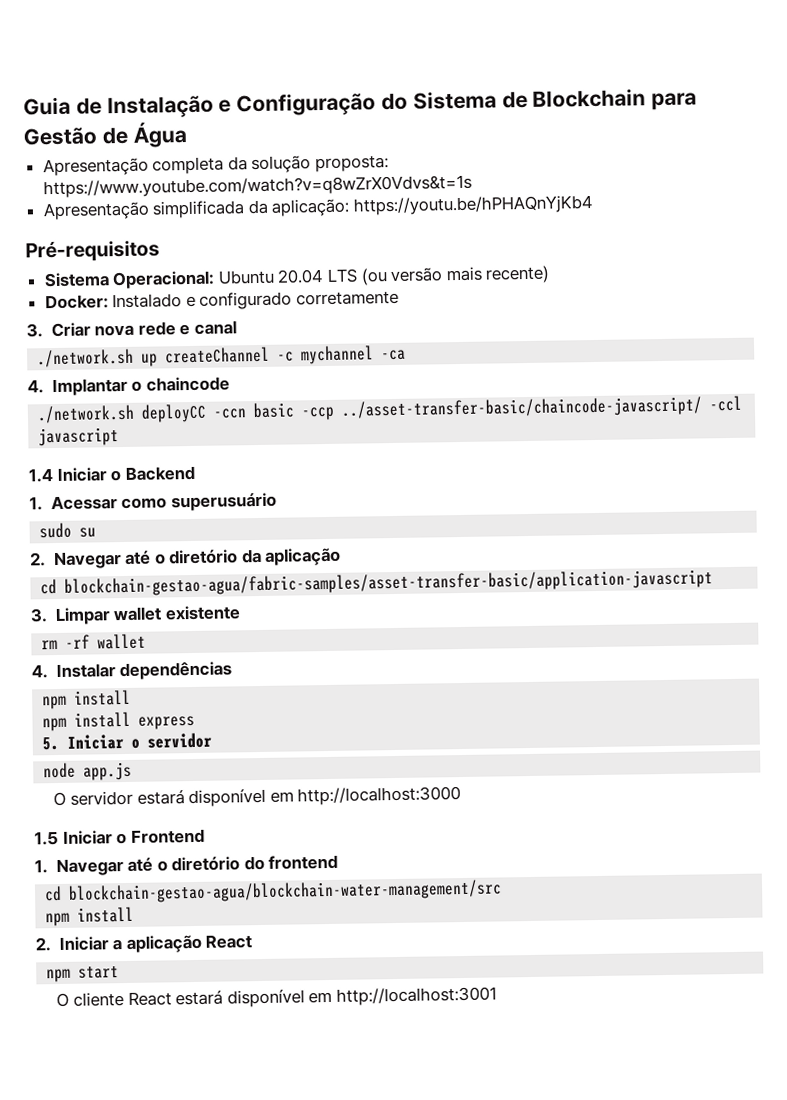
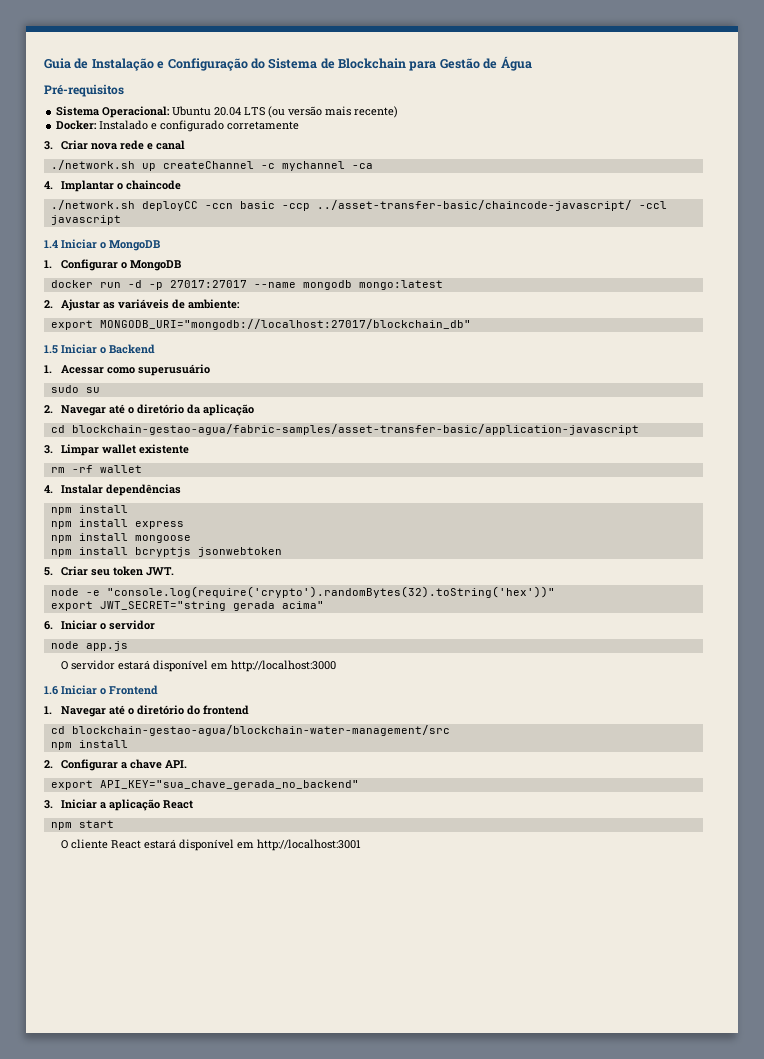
- Apresentação completa da solução proposta: https://www.youtube.com/watch?v=q8wZrX0Vdvs&t=1s
- Apresentação simplificada da aplicação: https://youtu.be/hPHAQnYjKb4
- 1.4 Iniciar o Backend
+ 1.4 Iniciar o MongoDB
+ 1. Configurar o MongoDB
+ docker run -d -p 27017:27017 --name mongodb mongo:latest
+ 2. Ajustar as variáveis de ambiente:
+ export MONGODB_URI="mongodb://localhost:27017/blockchain_db"
+ 1.5 Iniciar o Backend
- 5. Iniciar o servidor
+ npm install mongoose
+ npm install bcryptjs jsonwebtoken
+ 5. Criar seu token JWT.
+ node -e "console.log(require('crypto').randomBytes(32).toString('hex'))"
+ export JWT_SECRET="string gerada acima"
+ 6. Iniciar o servidor
- 1.5 Iniciar o Frontend
+ 1.6 Iniciar o Frontend
- 2. Iniciar a aplicação React
+ 2. Configurar a chave API.
+ export API_KEY="sua_chave_gerada_no_backend"
+ 3. Iniciar a aplicação React

